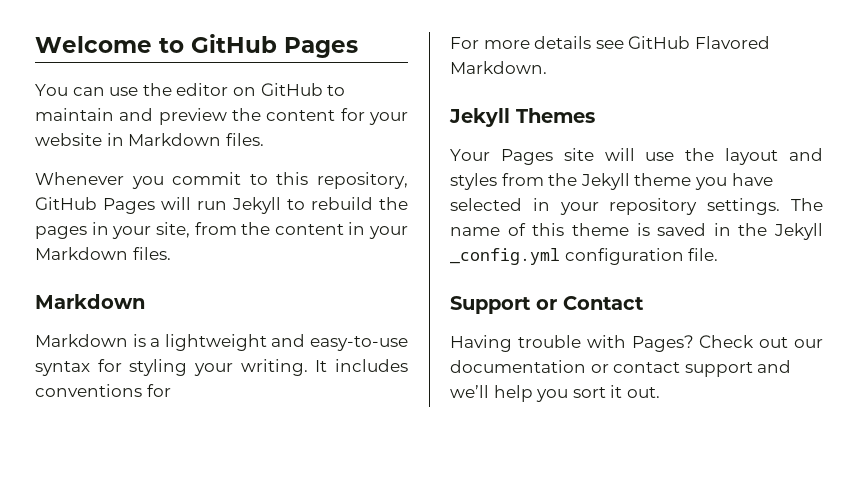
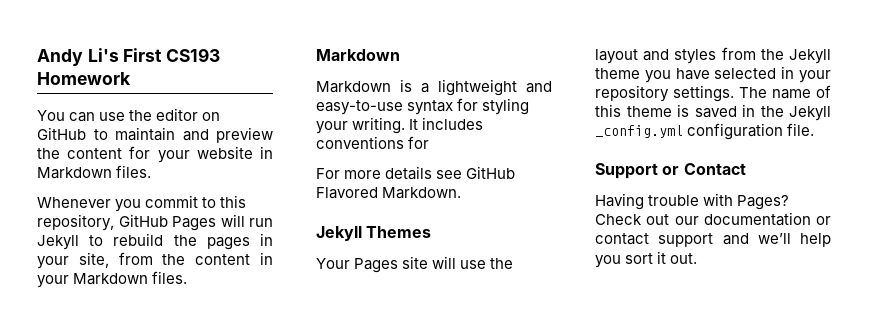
- Welcome to GitHub Pages
+ Andy Li's First CS193 Homework

